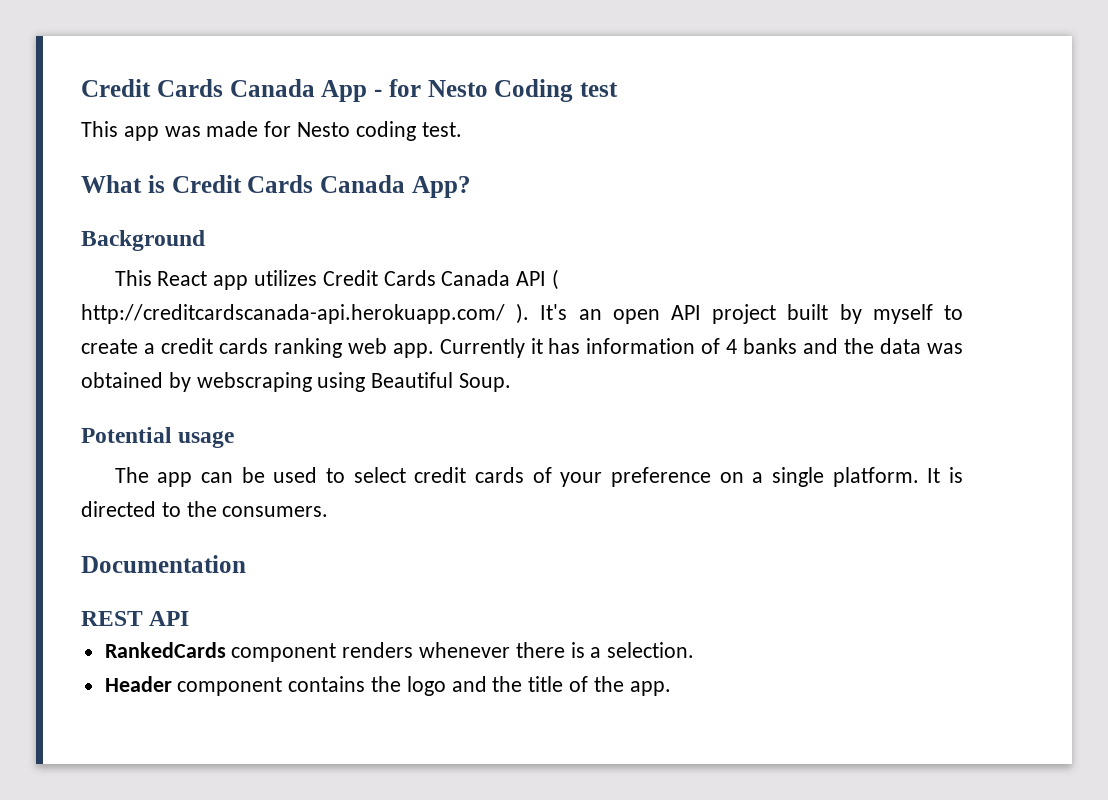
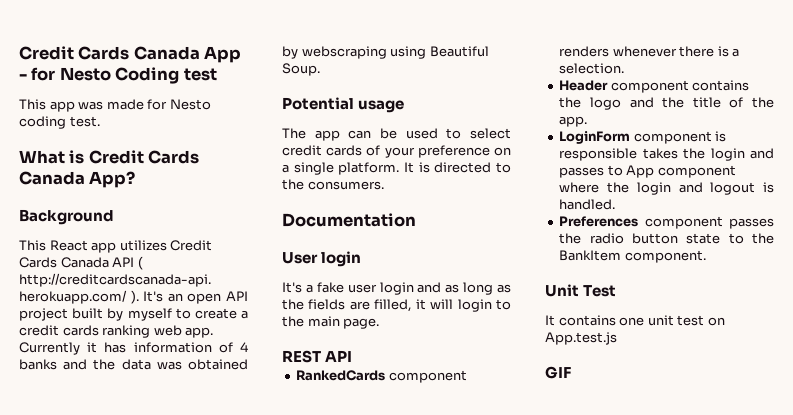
+ User login
+ It's a fake user login and as long as the fields are filled, it will login to the main page.
+ LoginForm component is responsible takes the login and passes to App component where the login and logout is handled.
+ Preferences component passes the radio button state to the BankItem component.
+ Unit Test
+ It contains one unit test on App.test.js
+ GIF

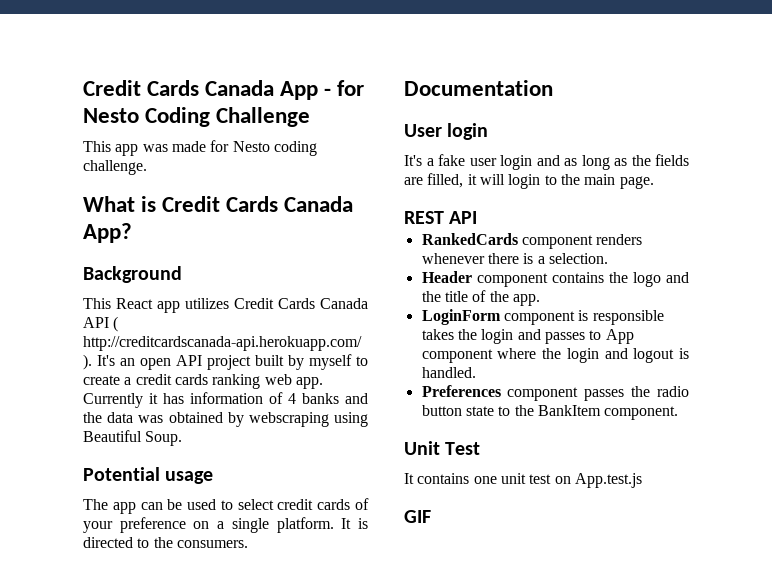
- Credit Cards Canada App - for Nesto Coding test
+ Credit Cards Canada App - for Nesto Coding Challenge
- This app was made for Nesto coding test.
+ This app was made for Nesto coding challenge.

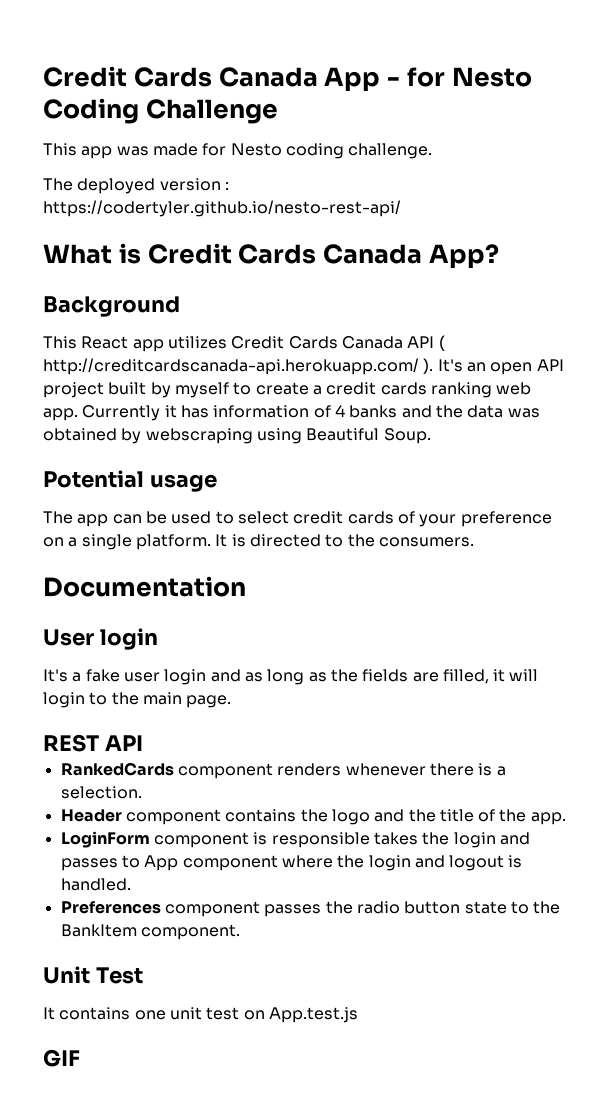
+ The deployed version : https://codertyler.github.io/nesto-rest-api/

